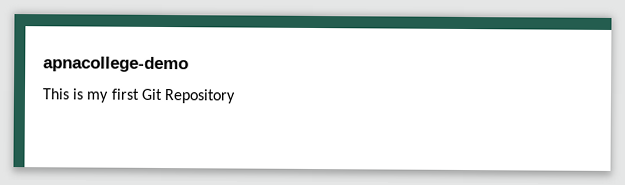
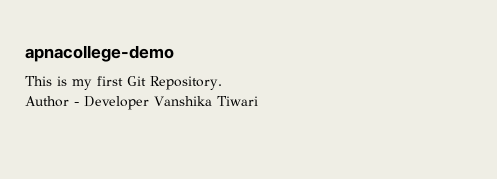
- This is my first Git Repository
+ This is my first Git Repository.
+ Author - Developer Vanshika Tiwari

